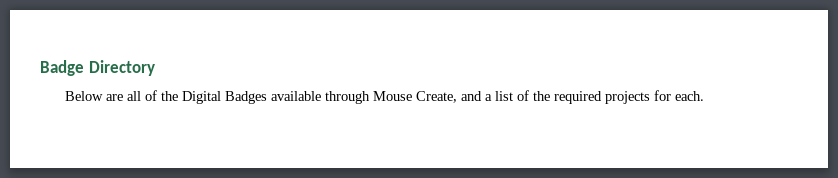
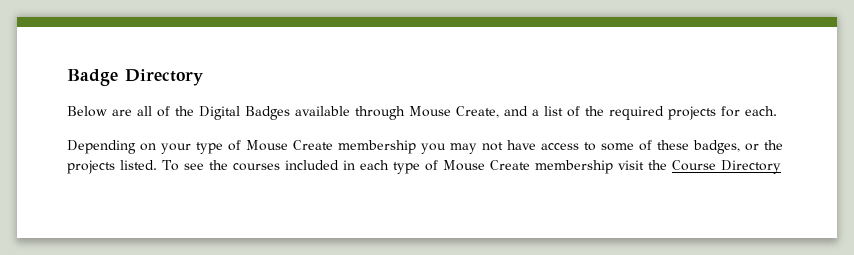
+ Depending on your type of Mouse Create membership you may not have access to some of these badges, or the projects listed. To see the courses included in each type of Mouse Create membership visit the Course Directory

